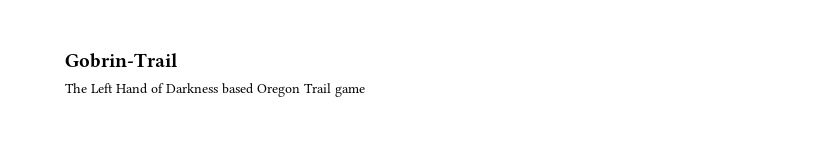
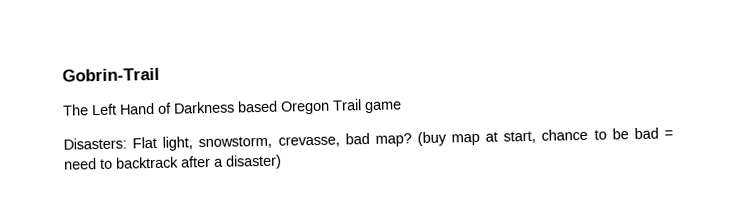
+ Disasters: Flat light, snowstorm, crevasse, bad map? (buy map at start, chance to be bad = need to backtrack after a disaster)

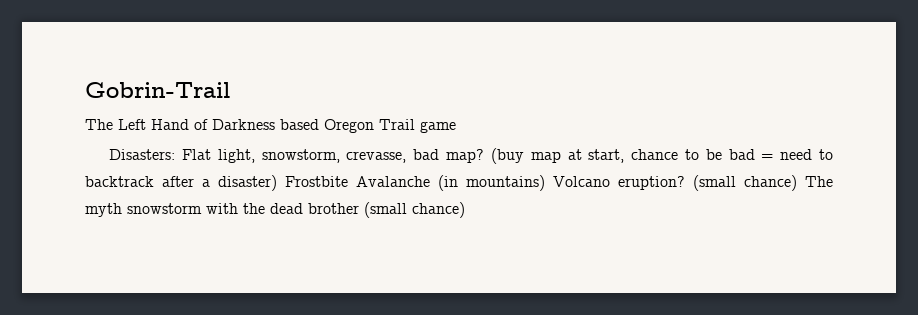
- (buy map at start, chance to be bad = need to backtrack after a disaster)
+ (buy map at start, chance to be bad = need to backtrack after a disaster) Frostbite Avalanche (in mountains) Volcano eruption? (small chance) The myth snowstorm with the dead brother (small chance)

